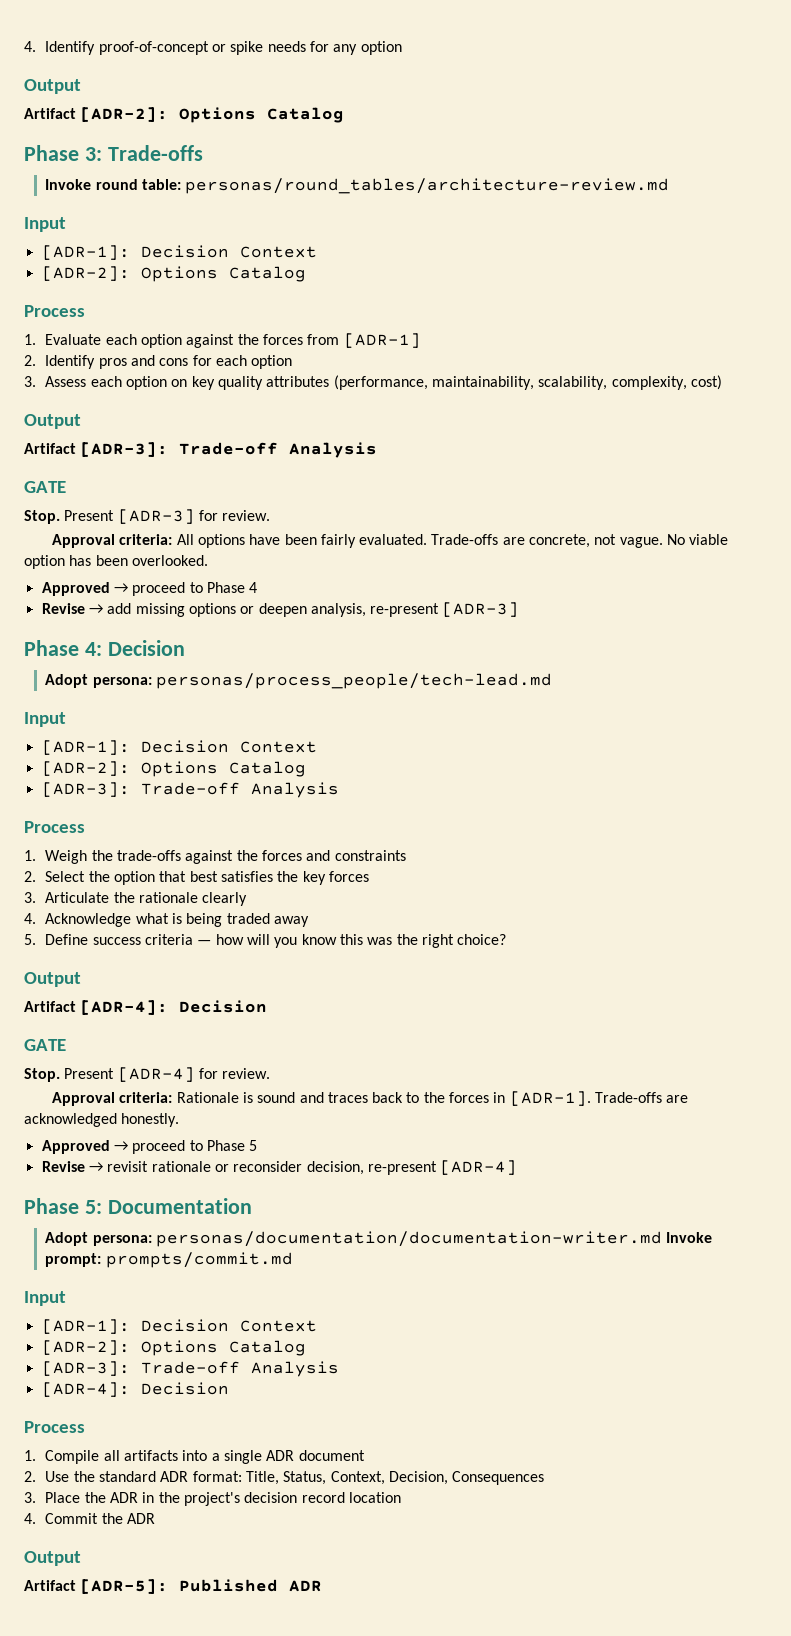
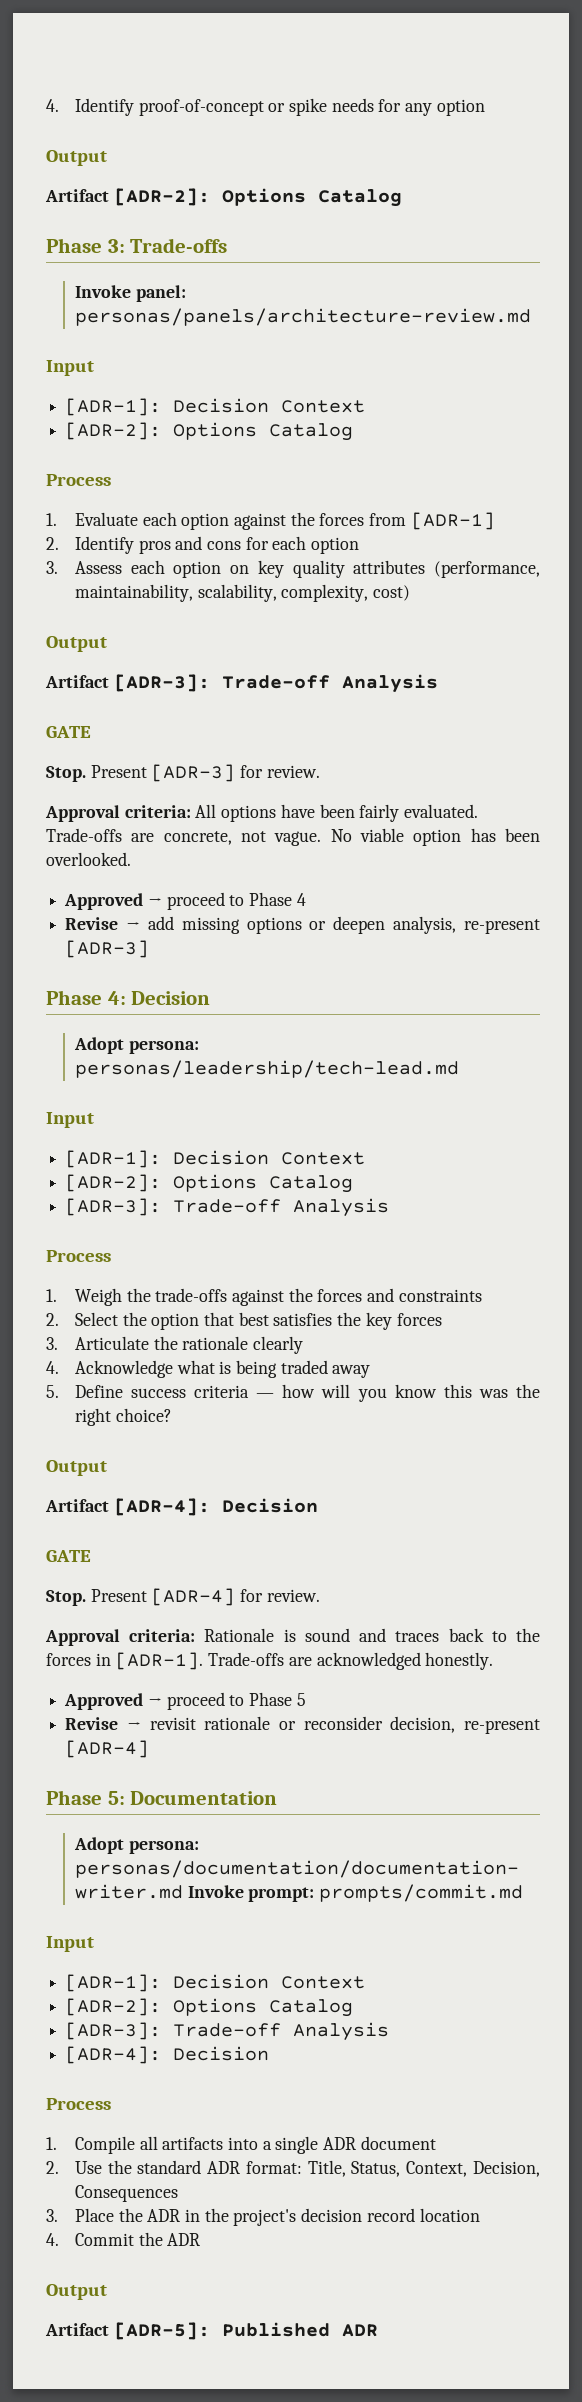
- Invoke round table: personas/round_tables/architecture-review.md
+ Invoke panel: personas/panels/architecture-review.md
- Adopt persona: personas/process_people/tech-lead.md
+ Adopt persona: personas/leadership/tech-lead.md

